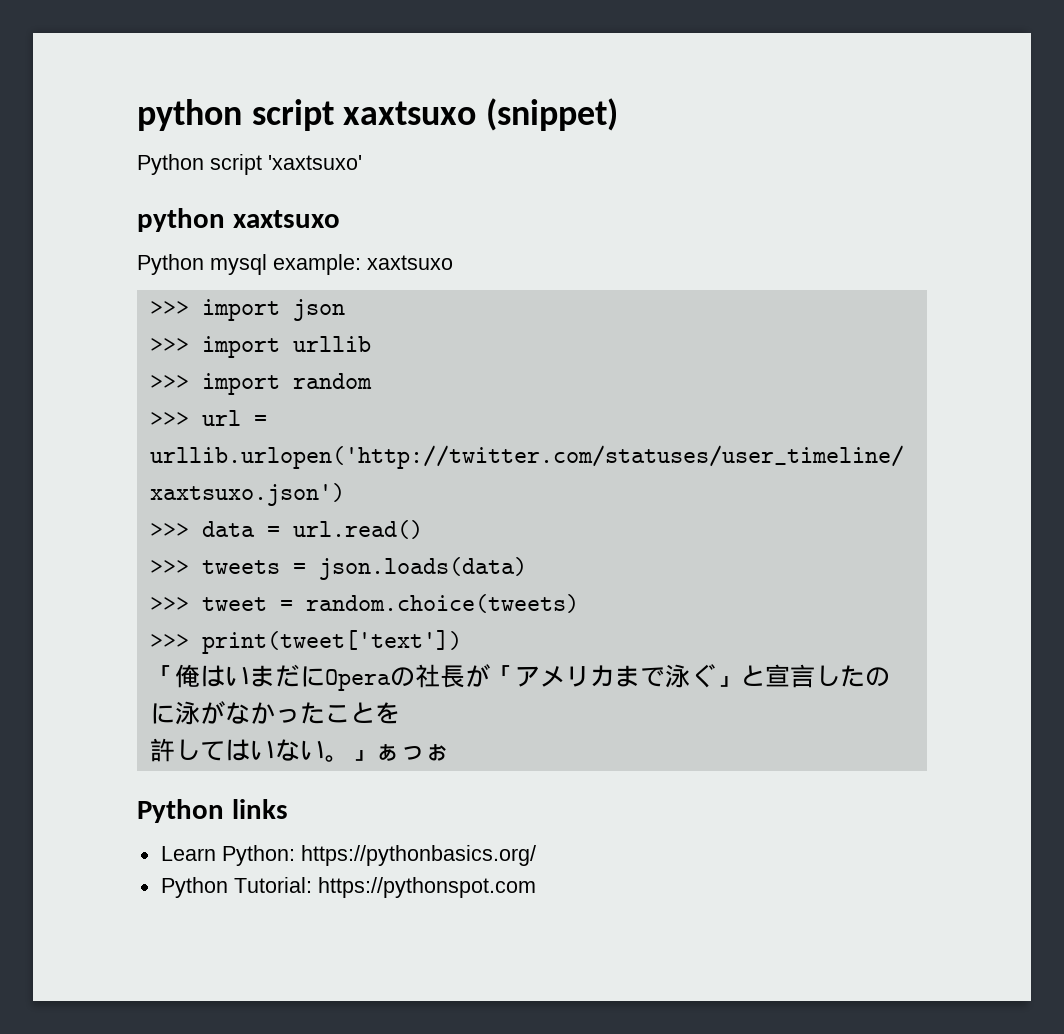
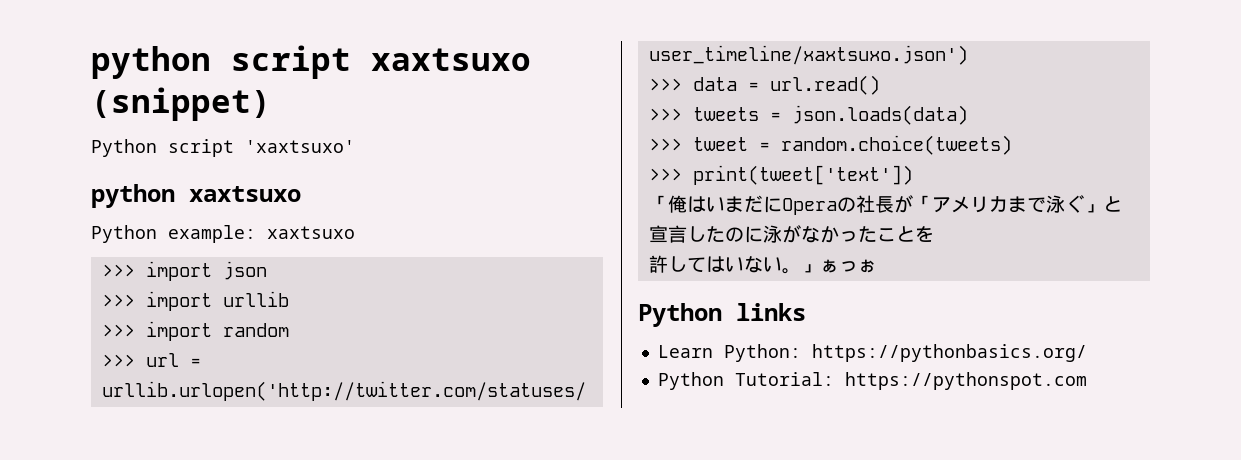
- Python mysql example: xaxtsuxo
+ Python example: xaxtsuxo

